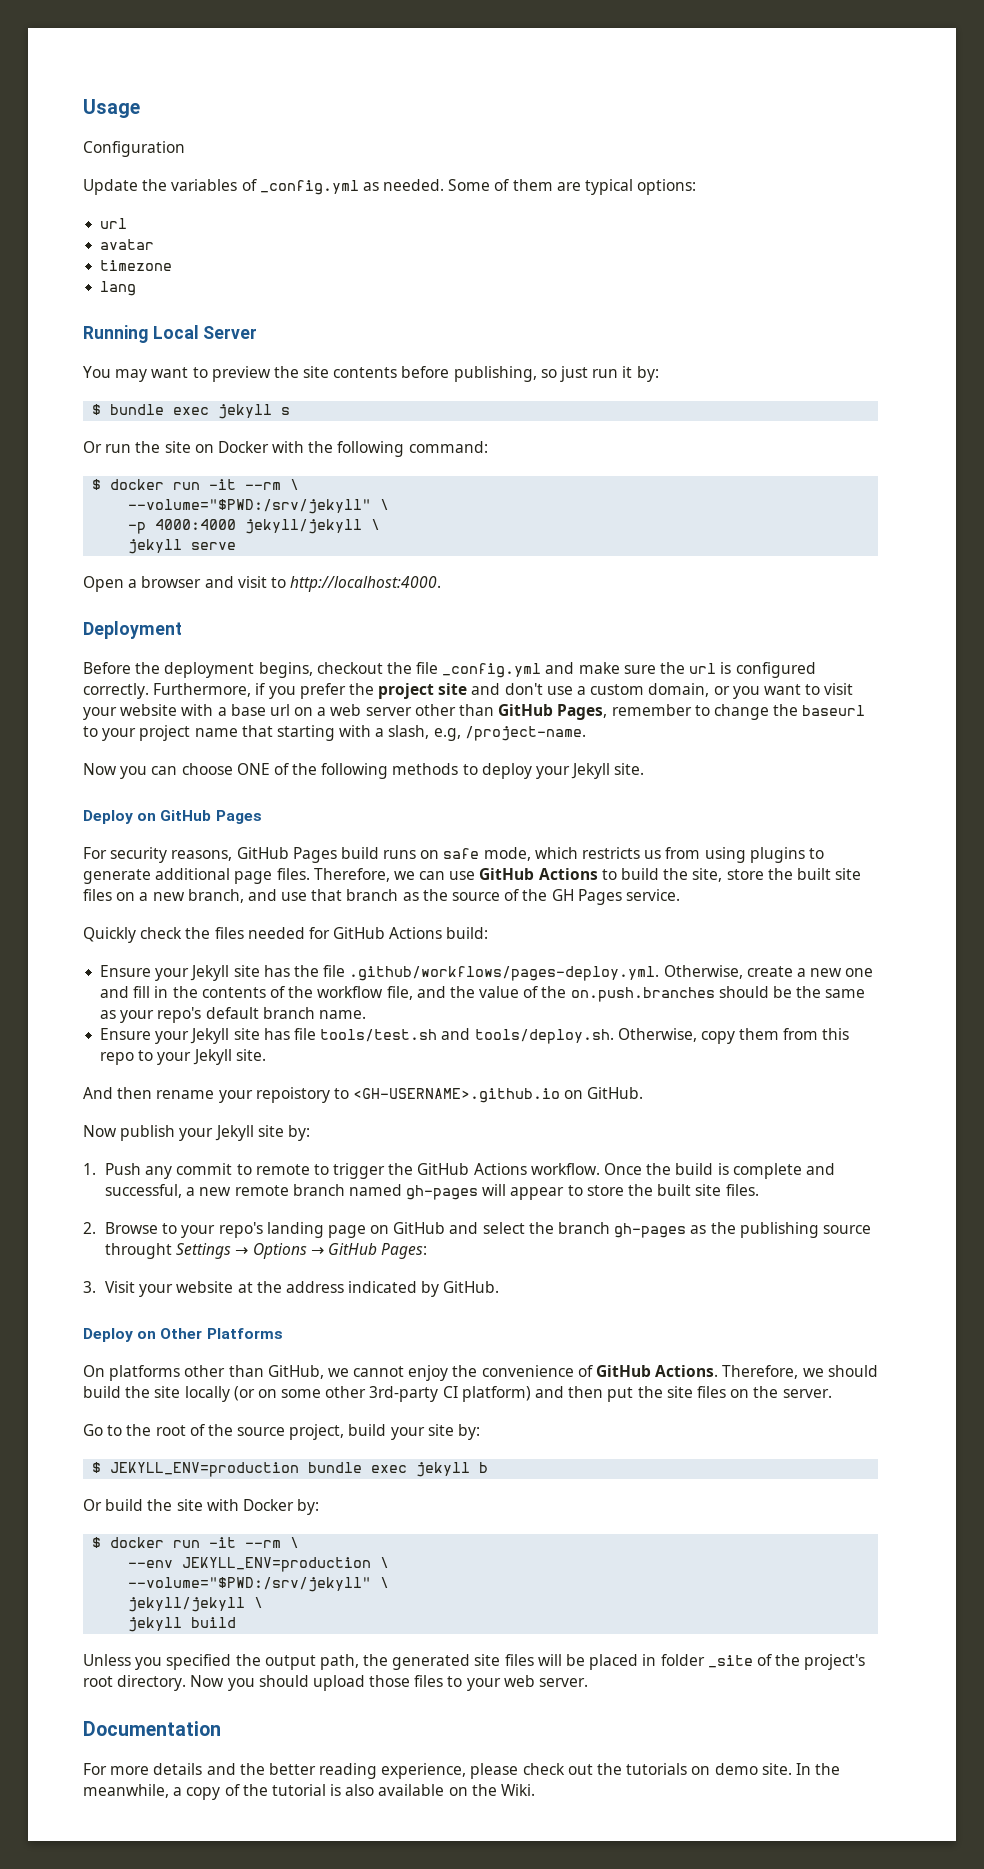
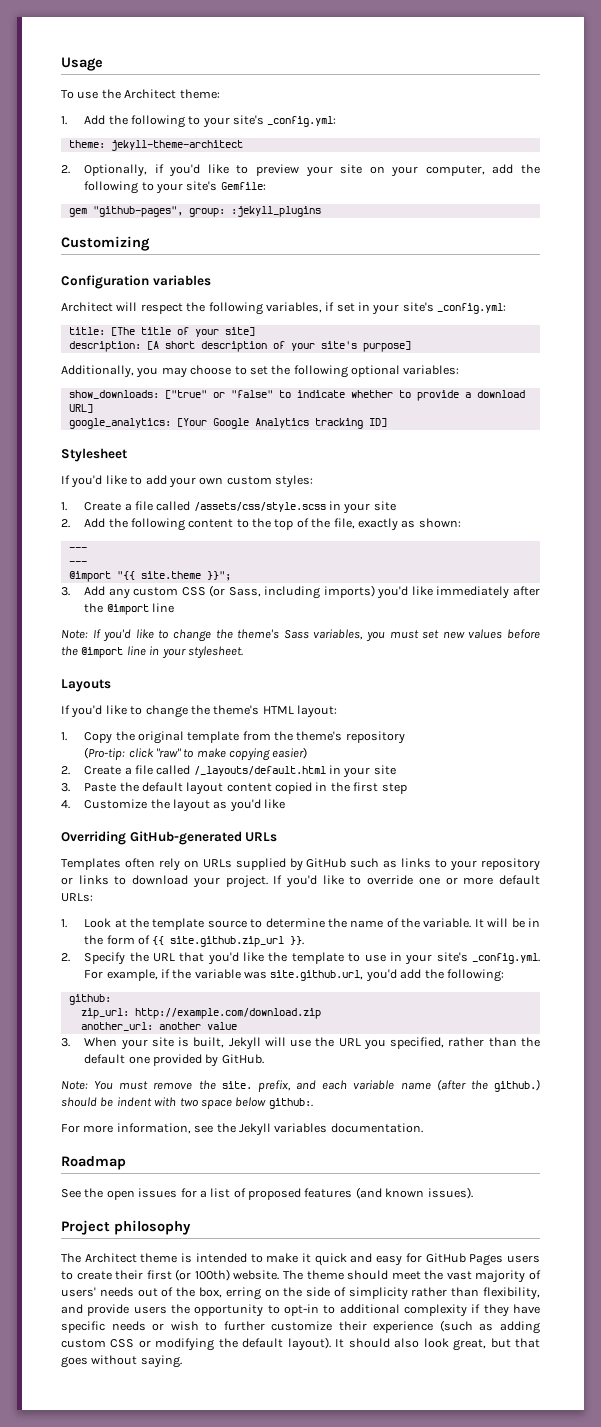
- Configuration
- Update the variables of _config.yml as needed. Some of them are typical options:
- url
- avatar
- timezone
- lang
- Running Local Server
- You may want to preview the site contents before publishing, so just run it by:
- $ bundle exec jekyll s
- Or run the site on Docker with the following command:
- $ docker run -it --rm \
- --volume="$PWD:/srv/jekyll" \
- -p 4000:4000 jekyll/jekyll \
- jekyll serve
- Open a browser and visit to http://localhost:4000.
- Deployment
- Before the deployment begins, checkout the file _config.yml and make sure the url is configured correctly. Furthermore, if you prefer the project site and don't use a custom domain, or you want to visit your website with a base url on a web server other than GitHub Pages, remember to change the baseurl to your project name that starting with a slash, e.g, /project-name.
- Now you can choose ONE of the following methods to deploy your Jekyll site.
- Deploy on GitHub Pages
- For security reasons, GitHub Pages build runs on safe mode, which restricts us from using plugins to generate additional page files. Therefore, we can use GitHub Actions to build the site, store the built site files on a new branch, and use that branch as the source of the GH Pages service.
- Quickly check the files needed for GitHub Actions build:
- Ensure your Jekyll site has the file .github/workflows/pages-deploy.yml. Otherwise, create a new one and fill in the contents of the workflow file, and the value of the on.push.branches should be the same as your repo's default branch name.
- Ensure your Jekyll site has file tools/test.sh and tools/deploy.sh. Otherwise, copy them from this repo to your Jekyll site.
- And then rename your repoistory to <GH-USERNAME>.github.io on GitHub.
- Now publish your Jekyll site by:
- 1. Push any commit to remote to trigger the GitHub Actions workflow. Once the build is complete and successful, a new remote branch named gh-pages will appear to store the built site files.
- 2. Browse to your repo's landing page on GitHub and select the branch gh-pages as the publishing source throught Settings → Options → GitHub Pages:
- 3. Visit your website at the address indicated by GitHub.
- Deploy on Other Platforms
- On platforms other than GitHub, we cannot enjoy the convenience of GitHub Actions. Therefore, we should build the site locally (or on some other 3rd-party CI platform) and then put the site files on the server.
- Go to the root of the source project, build your site by:
- $ JEKYLL_ENV=production bundle exec jekyll b
- Or build the site with Docker by:
- $ docker run -it --rm \
- --env JEKYLL_ENV=production \
- --volume="$PWD:/srv/jekyll" \
- jekyll/jekyll \
- jekyll build
- Unless you specified the output path, the generated site files will be placed in folder _site of the project's root directory. Now you should upload those files to your web server.
- Documentation
- For more details and the better reading experience, please check out the tutorials on demo site. In the meanwhile, a copy of the tutorial is also available on the Wiki.
+ To use the Architect theme:
+ 1. Add the following to your site's _config.yml:
+ theme: jekyll-theme-architect
+ 2. Optionally, if you'd like to preview your site on your computer, add the following to your site's Gemfile:
+ gem "github-pages", group: :jekyll_plugins
+ Customizing
+ Configuration variables
+ Architect will respect the following variables, if set in your site's _config.yml:
+ title: [The title of your site]
+ description: [A short description of your site's purpose]
+ Additionally, you may choose to set the following optional variables:
+ show_downloads: ["true" or "false" to indicate whether to provide a download URL]
+ google_analytics: [Your Google Analytics tracking ID]
+ Stylesheet
+ If you'd like to add your own custom styles:
+ 1. Create a file called /assets/css/style.scss in your site
+ 2. Add the following content to the top of the file, exactly as shown:
+ ---
+ ---
+ @import "{{ site.theme }}";
+ 3. Add any custom CSS (or Sass, including imports) you'd like immediately after the @import line
+ Note: If you'd like to change the theme's Sass variables, you must set new values before the @import line in your stylesheet.
+ Layouts
+ If you'd like to change the theme's HTML layout:
+ 1. Copy the original template from the theme's repository
+ (Pro-tip: click "raw" to make copying easier)
+ 2. Create a file called /_layouts/default.html in your site
+ 3. Paste the default layout content copied in the first step
+ 4. Customize the layout as you'd like
+ Overriding GitHub-generated URLs
+ Templates often rely on URLs supplied by GitHub such as links to your repository or links to download your project. If you'd like to override one or more default URLs:
+ 1. Look at the template source to determine the name of the variable. It will be in the form of {{ site.github.zip_url }}.
+ 2. Specify the URL that you'd like the template to use in your site's _config.yml. For example, if the variable was site.github.url, you'd add the following:
+ github:
+ zip_url: http://example.com/download.zip
+ another_url: another value
+ 3. When your site is built, Jekyll will use the URL you specified, rather than the default one provided by GitHub.
+ Note: You must remove the site. prefix, and each variable name (after the github.) should be indent with two space below github:.
+ For more information, see the Jekyll variables documentation.
+ Roadmap
+ See the open issues for a list of proposed features (and known issues).
+ Project philosophy
+ The Architect theme is intended to make it quick and easy for GitHub Pages users to create their first (or 100th) website. The theme should meet the vast majority of users' needs out of the box, erring on the side of simplicity rather than flexibility, and provide users the opportunity to opt-in to additional complexity if they have specific needs or wish to further customize their experience (such as adding custom CSS or modifying the default layout). It should also look great, but that goes without saying.

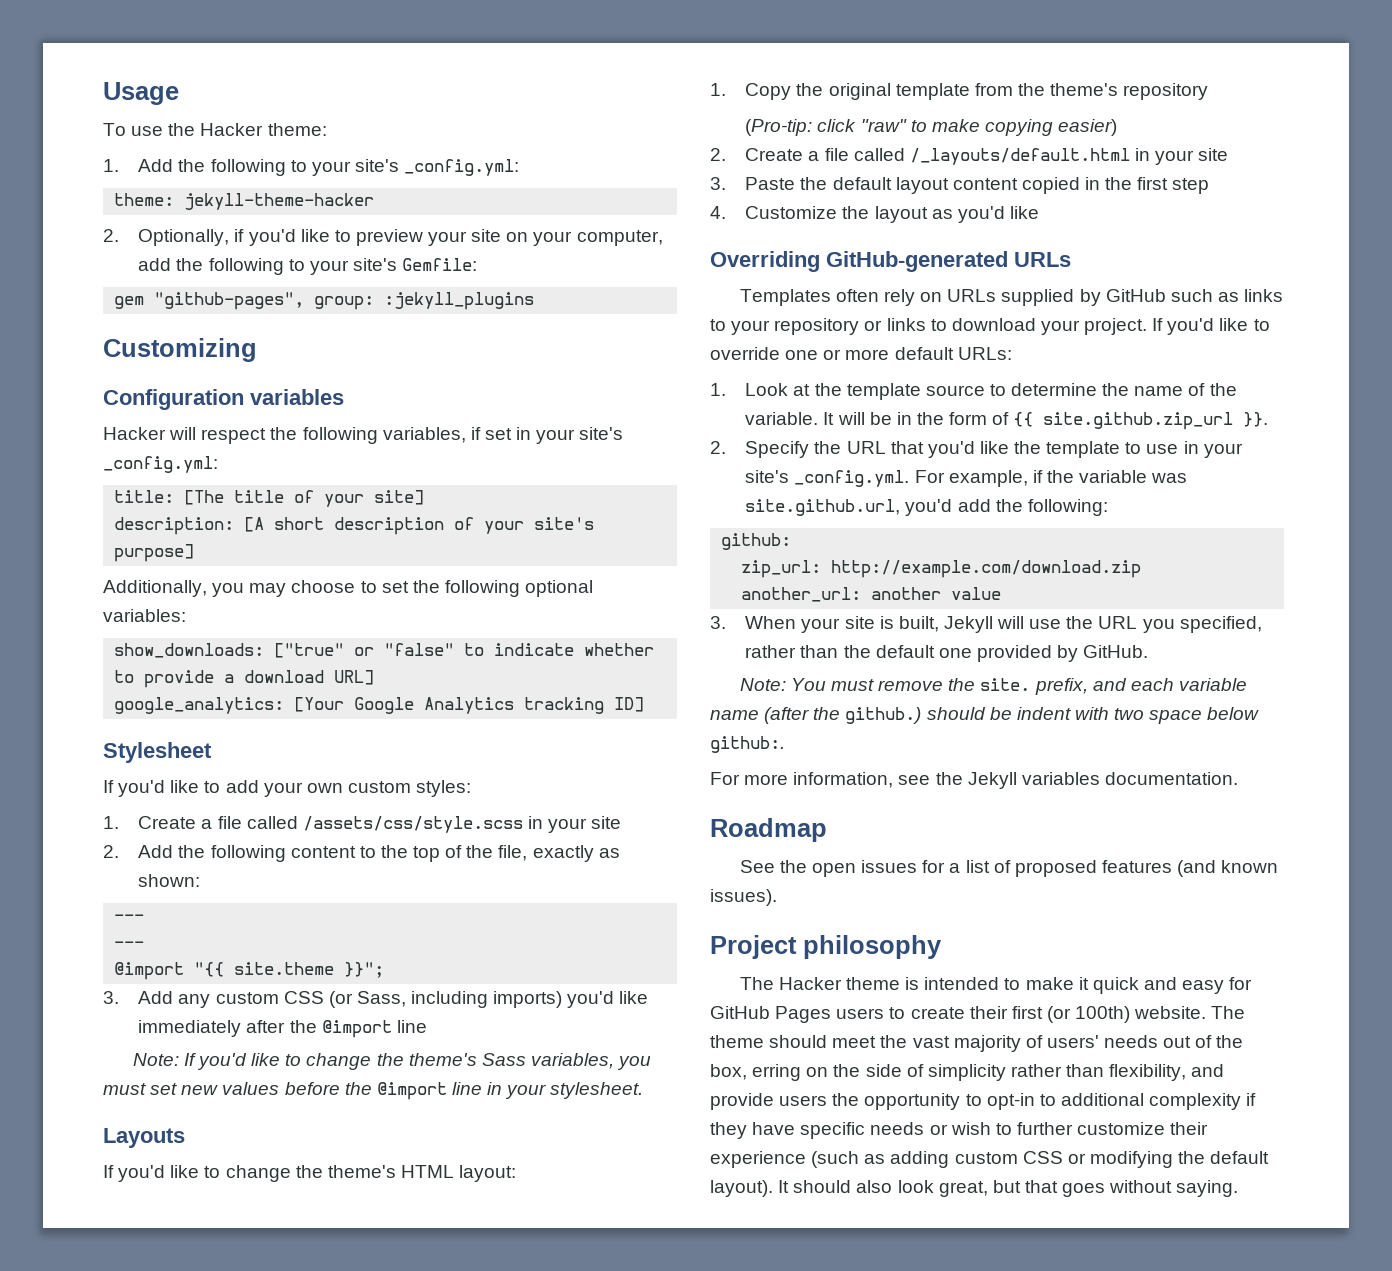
- To use the Architect theme:
+ To use the Hacker theme:
- theme: jekyll-theme-architect
+ theme: jekyll-theme-hacker
- Architect will respect the following variables, if set in your site's _config.yml:
+ Hacker will respect the following variables, if set in your site's _config.yml:
- The Architect theme is intended to make it quick and easy for GitHub Pages users to create their first (or 100th) website.
+ The Hacker theme is intended to make it quick and easy for GitHub Pages users to create their first (or 100th) website.

